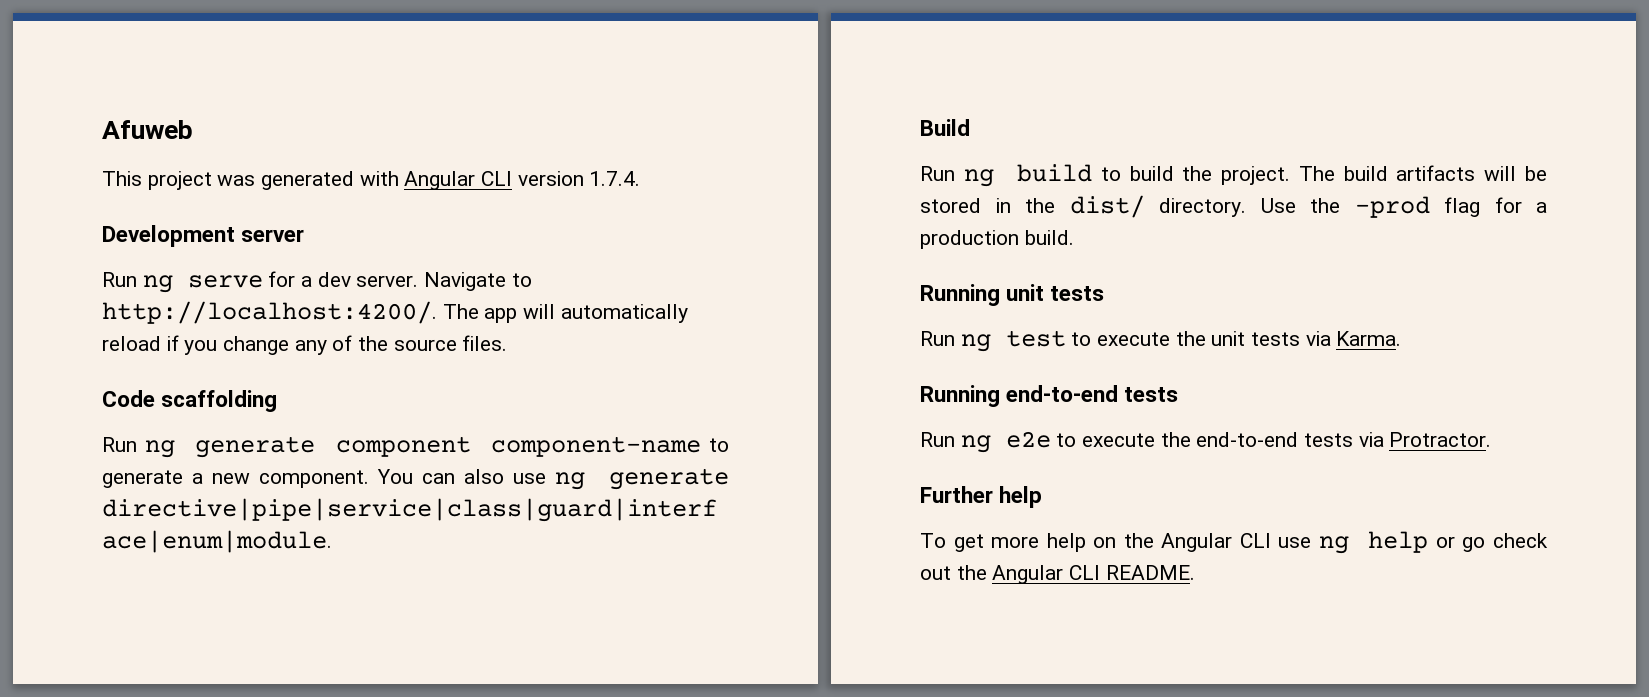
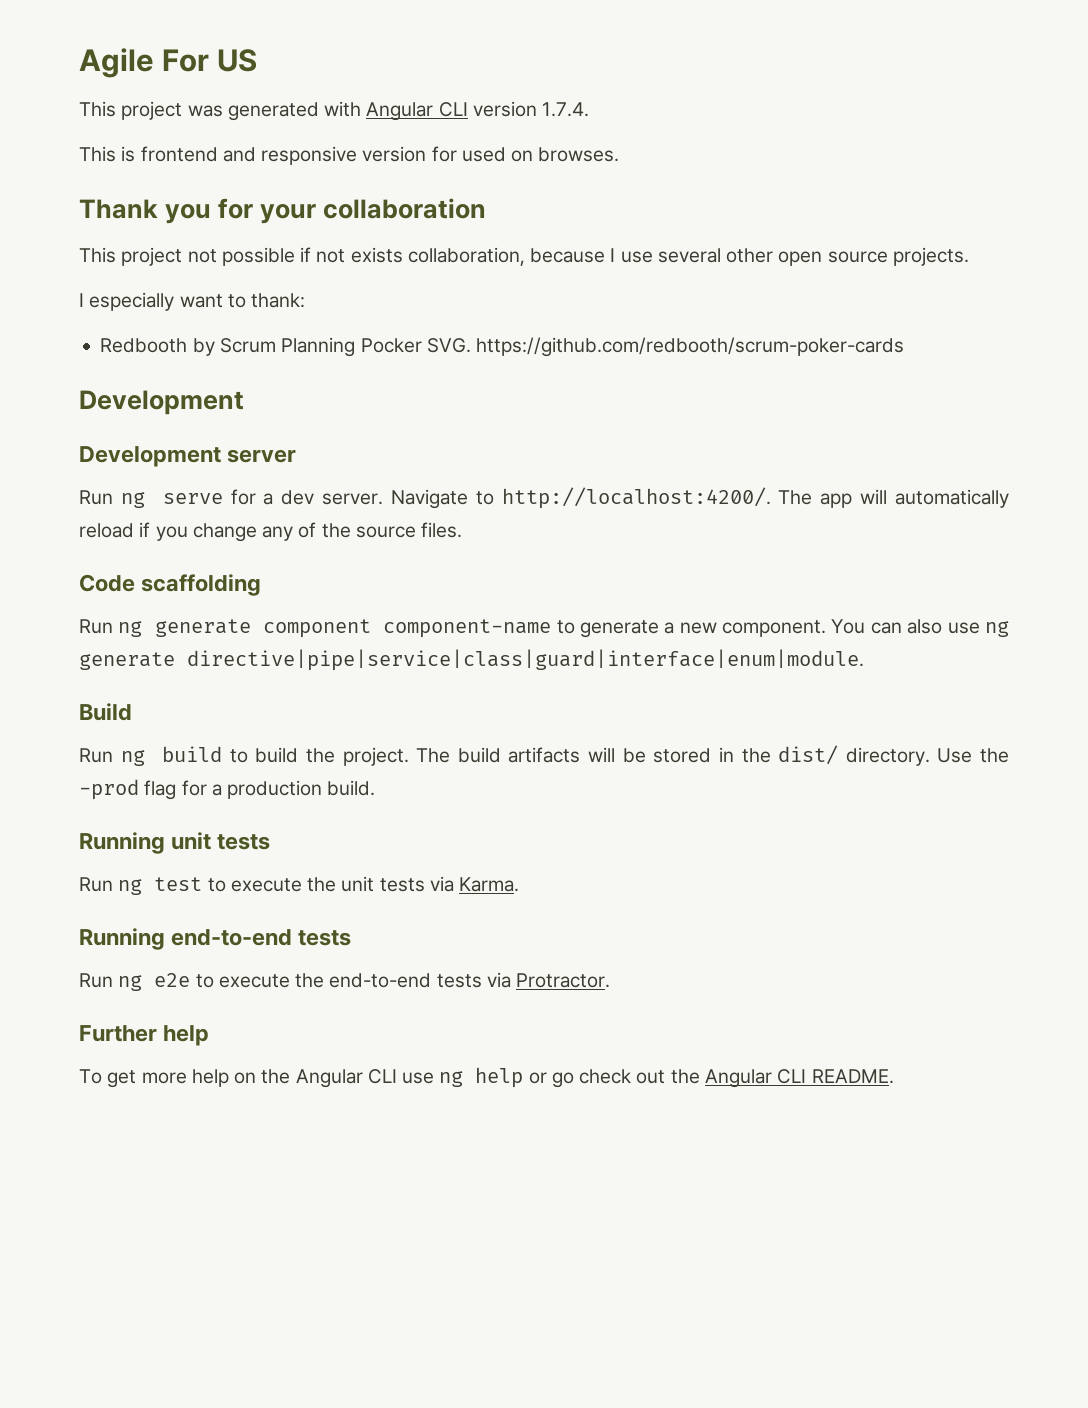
- Afuweb
+ Agile For US
+ This is frontend and responsive version for used on browses.
+ Thank you for your collaboration
+ This project not possible if not exists collaboration, because I use several other open source projects.
+ I especially want to thank:
+ Redbooth by Scrum Planning Pocker SVG. https://github.com/redbooth/scrum-poker-cards
+ Development

